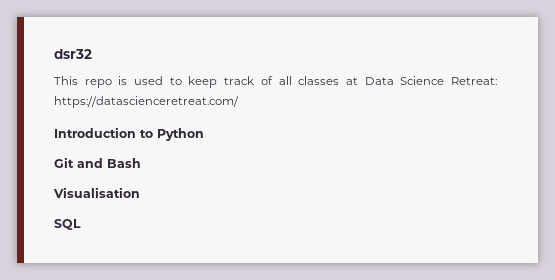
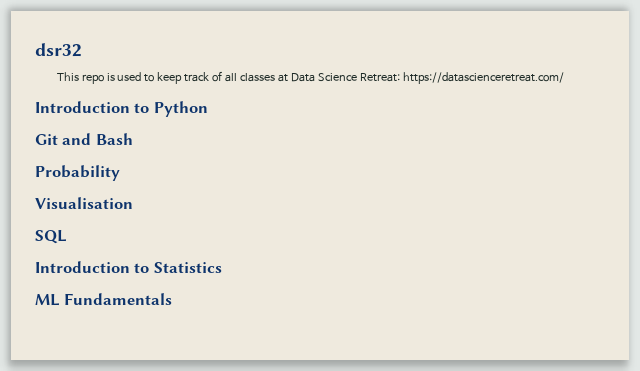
+ Probability
+ Introduction to Statistics
+ ML Fundamentals

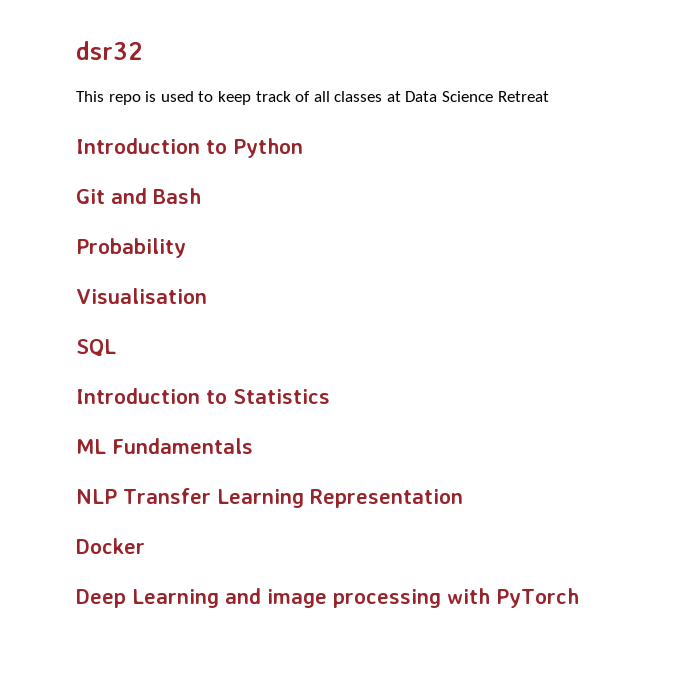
- This repo is used to keep track of all classes at Data Science Retreat: https://datascienceretreat.com/
+ This repo is used to keep track of all classes at Data Science Retreat
+ NLP Transfer Learning Representation
+ Docker
+ Deep Learning and image processing with PyTorch

